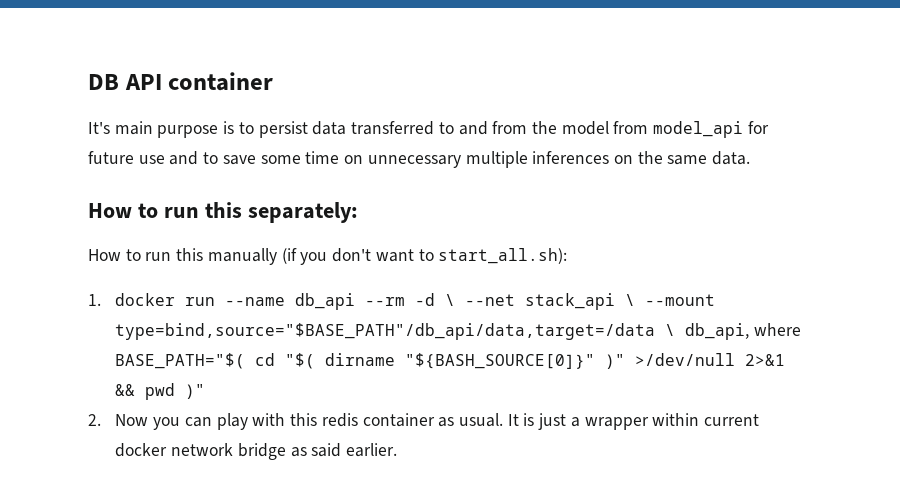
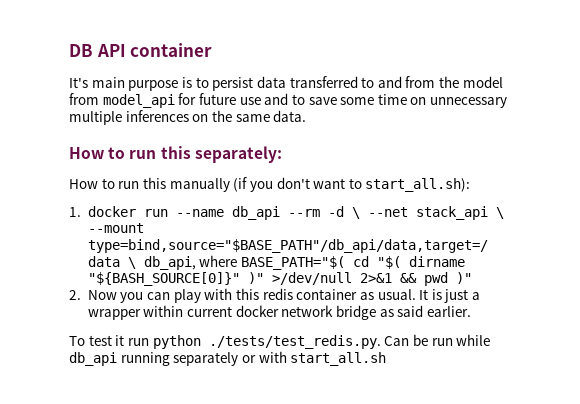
+ To test it run python ./tests/test_redis.py. Can be run while db_api running separately or with start_all.sh

